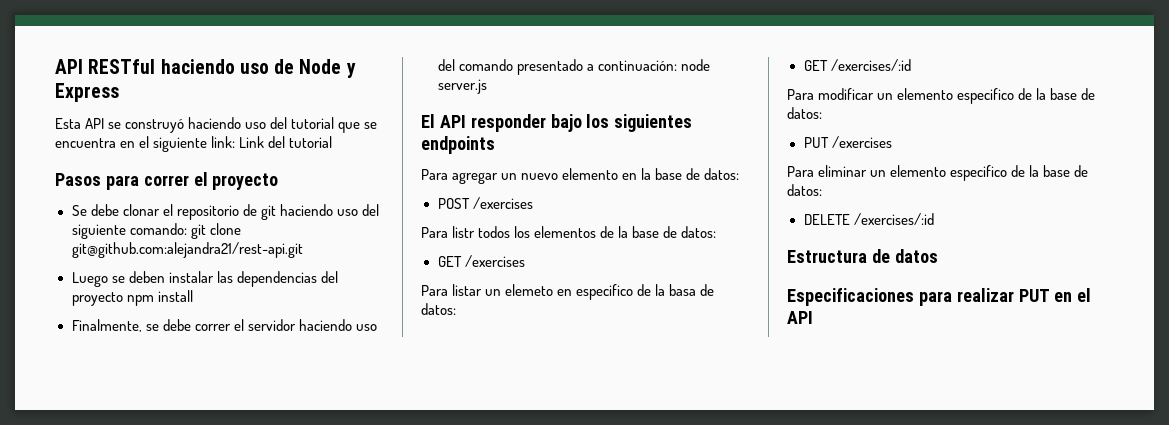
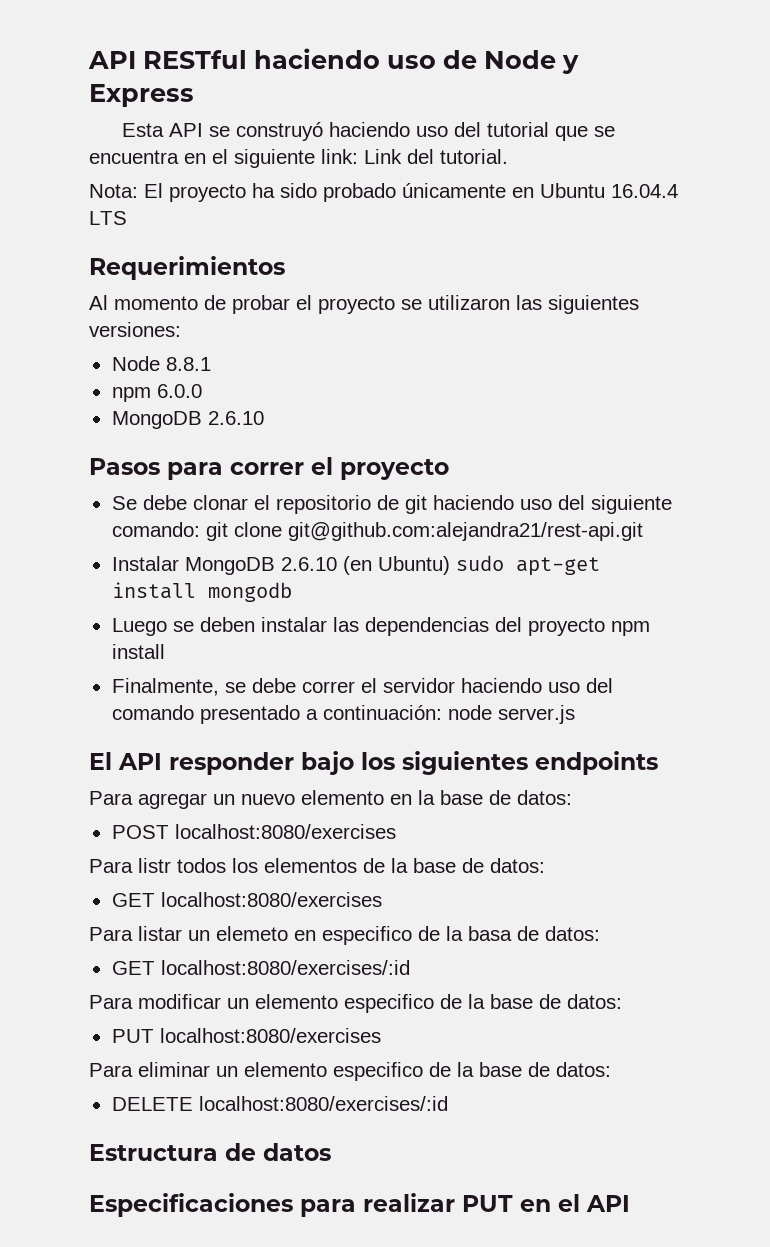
- Esta API se construyó haciendo uso del tutorial que se encuentra en el siguiente link: Link del tutorial
+ Esta API se construyó haciendo uso del tutorial que se encuentra en el siguiente link: Link del tutorial.
+ Nota: El proyecto ha sido probado únicamente en Ubuntu 16.04.4 LTS
+ Requerimientos
+ Al momento de probar el proyecto se utilizaron las siguientes versiones:
+ Node 8.8.1
+ npm 6.0.0
+ MongoDB 2.6.10
+ Instalar MongoDB 2.6.10 (en Ubuntu) sudo apt-get install mongodb
- POST /exercises
+ POST localhost:8080/exercises
- GET /exercises
+ GET localhost:8080/exercises
- GET /exercises/:id
+ GET localhost:8080/exercises/:id
- PUT /exercises
+ PUT localhost:8080/exercises
- DELETE /exercises/:id
+ DELETE localhost:8080/exercises/:id

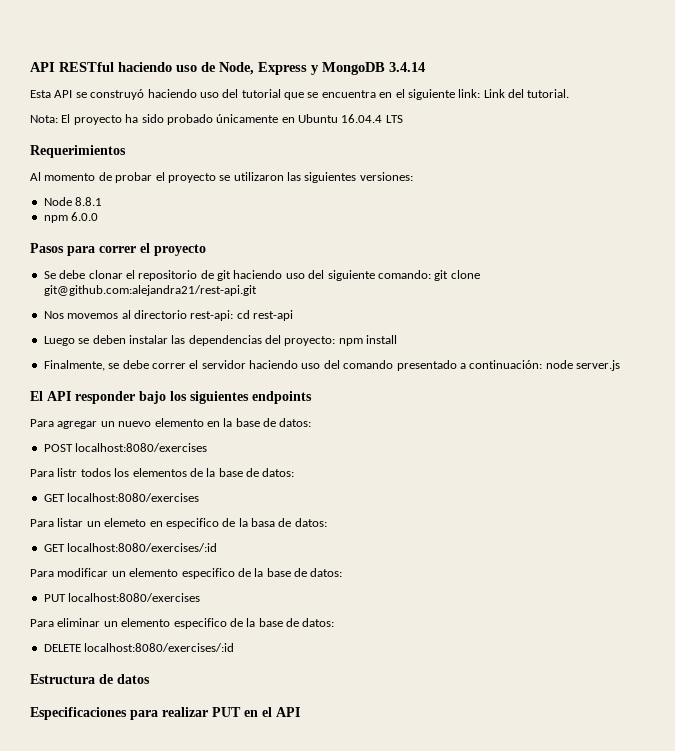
- API RESTful haciendo uso de Node y Express
+ API RESTful haciendo uso de Node, Express y MongoDB 3.4.14
  npm 6.0.0
- MongoDB 2.6.10
- Instalar MongoDB 2.6.10 (en Ubuntu) sudo apt-get install mongodb
+ Nos movemos al directorio rest-api: cd rest-api
- Luego se deben instalar las dependencias del proyecto npm install
+ Luego se deben instalar las dependencias del proyecto: npm install

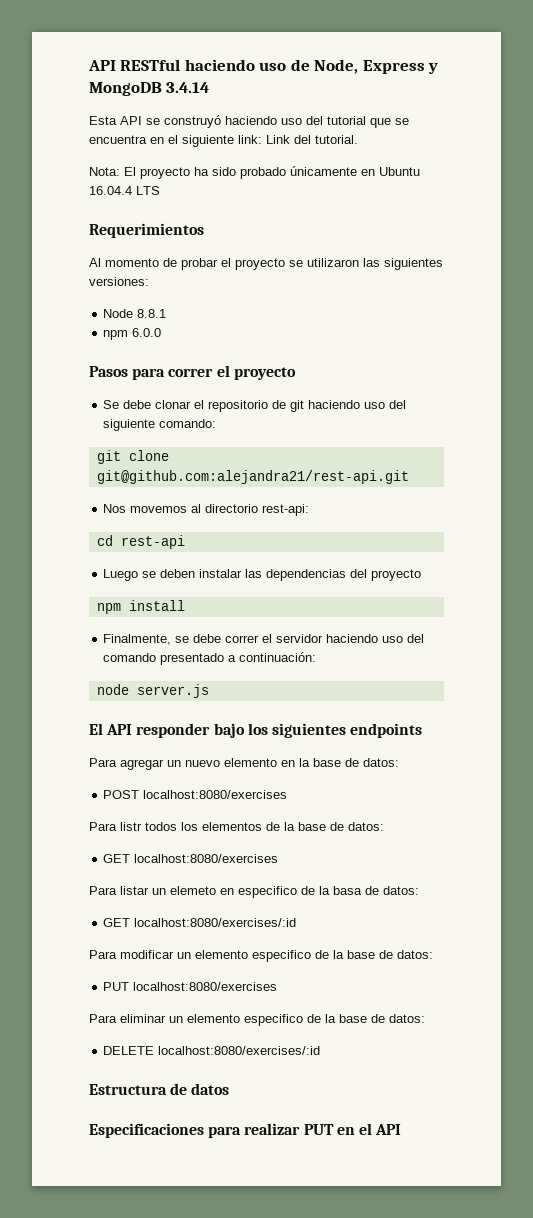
- Se debe clonar el repositorio de git haciendo uso del siguiente comando: git clone git@github.com:alejandra21/rest-api.git
+ Se debe clonar el repositorio de git haciendo uso del siguiente comando:
+ git clone git@github.com:alejandra21/rest-api.git
- Nos movemos al directorio rest-api: cd rest-api
+ Nos movemos al directorio rest-api:
+ cd rest-api
- Luego se deben instalar las dependencias del proyecto: npm install
+ Luego se deben instalar las dependencias del proyecto
+ npm install
- Finalmente, se debe correr el servidor haciendo uso del comando presentado a continuación: node server.js
+ Finalmente, se debe correr el servidor haciendo uso del comando presentado a continuación:
+ node server.js

